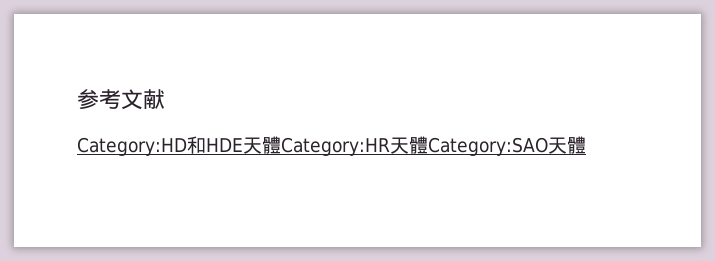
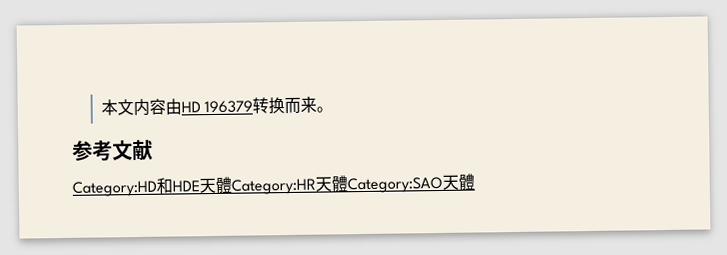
+ 本文内容由HD 196379转换而来。

